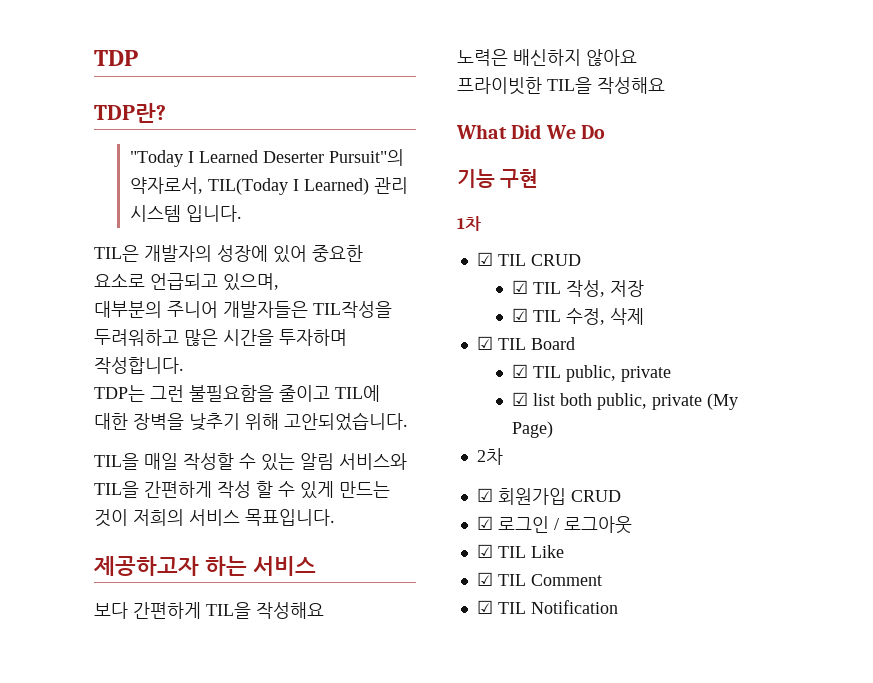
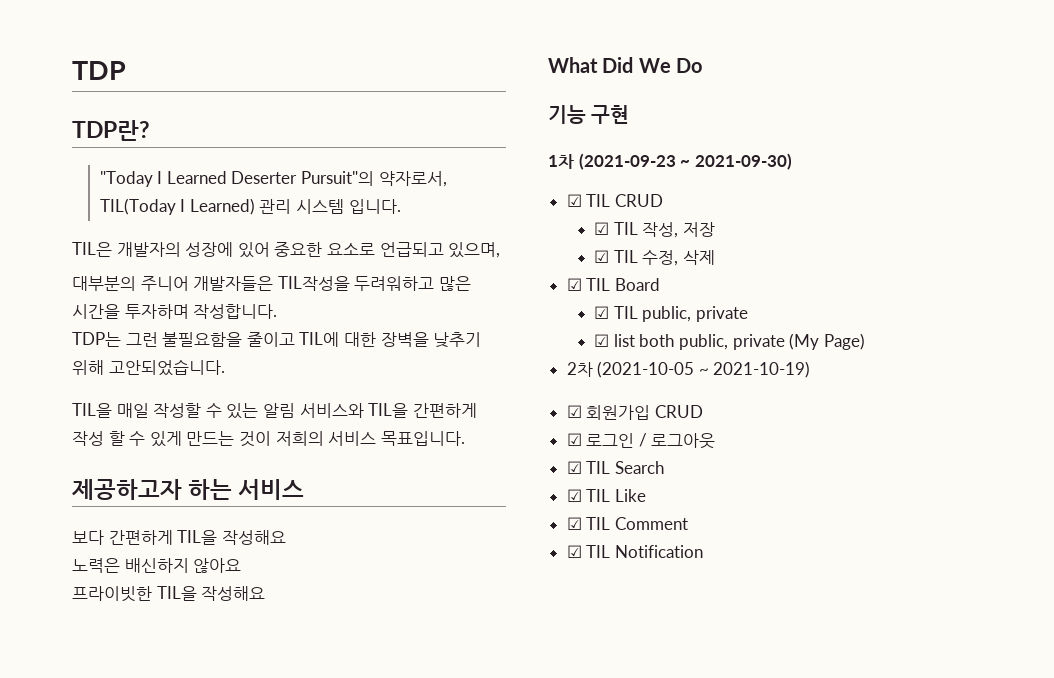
- 1차
+ 1차 (2021-09-23 ~ 2021-09-30)
- 2차
+ 2차 (2021-10-05 ~ 2021-10-19)
+ ☑ TIL Search

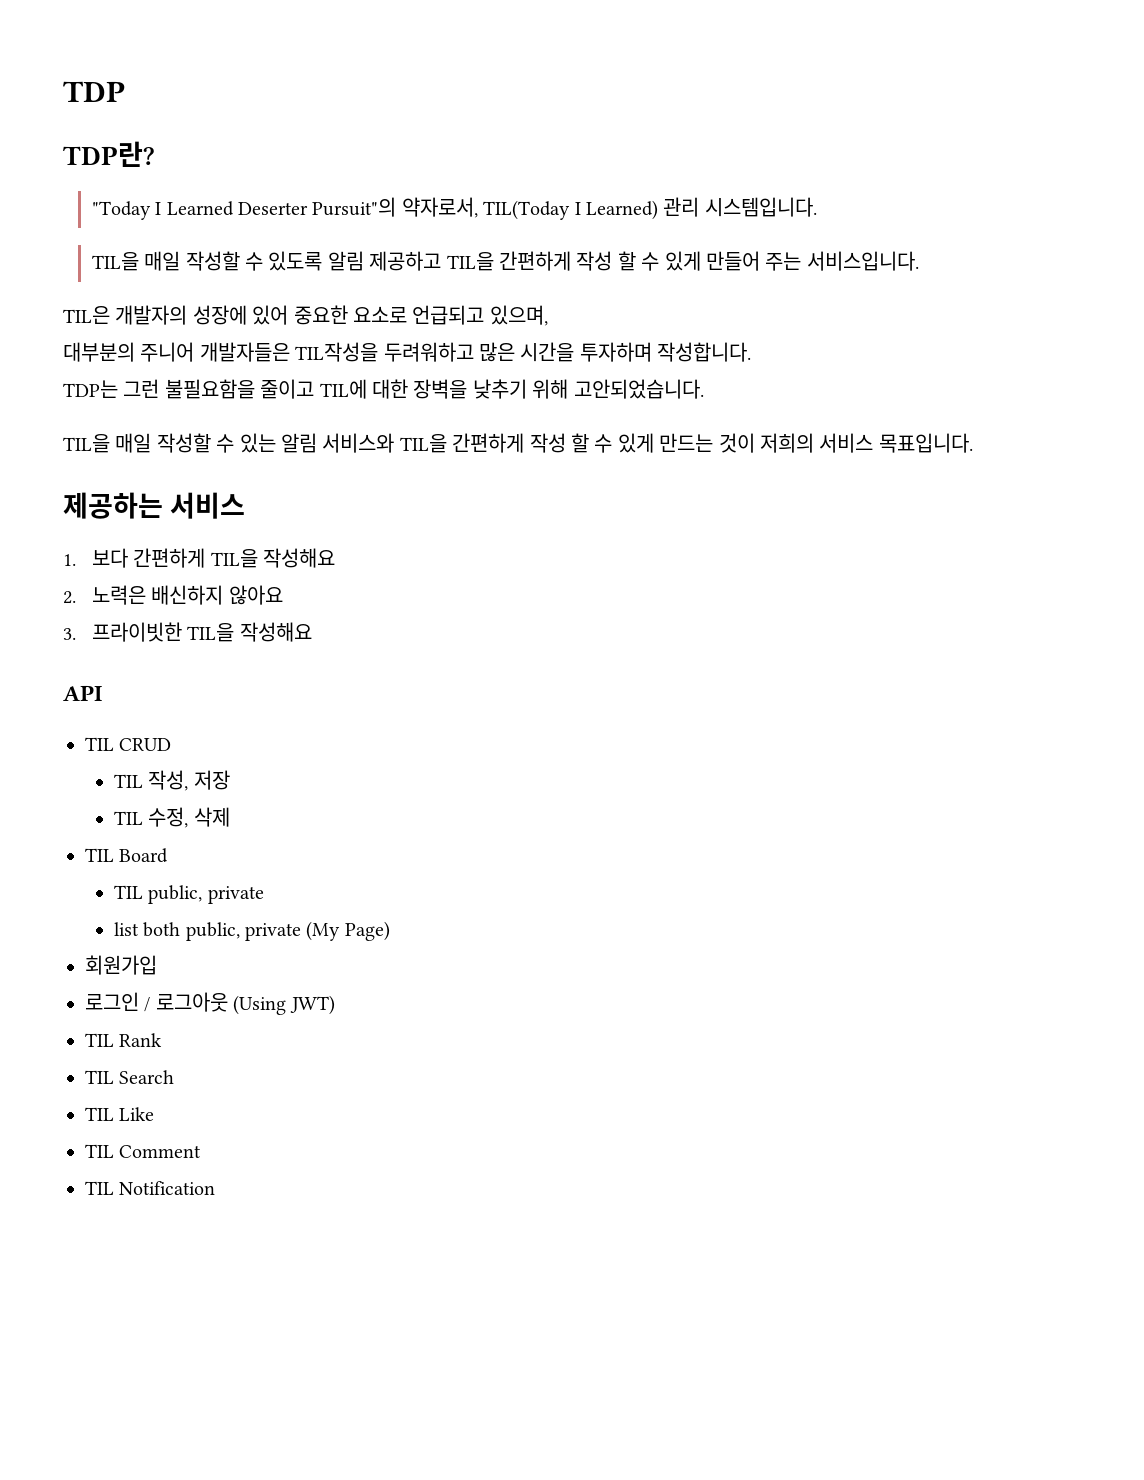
- "Today I Learned Deserter Pursuit"의 약자로서, TIL(Today I Learned) 관리 시스템 입니다.
+ "Today I Learned Deserter Pursuit"의 약자로서, TIL(Today I Learned) 관리 시스템입니다.
+ TIL을 매일 작성할 수 있도록 알림 제공하고 TIL을 간편하게 작성 할 수 있게 만들어 주는 서비스입니다.
- 제공하고자 하는 서비스
+ 제공하는 서비스
- 보다 간편하게 TIL을 작성해요
+ 1. 보다 간편하게 TIL을 작성해요
- 노력은 배신하지 않아요
+ 2. 노력은 배신하지 않아요
- 프라이빗한 TIL을 작성해요
+ 3. 프라이빗한 TIL을 작성해요
- What Did We Do
- 기능 구현
- 1차 (2021-09-23 ~ 2021-09-30)
- ☑ TIL CRUD
+ API
+ TIL CRUD
- ☑ TIL 작성, 저장
+ TIL 작성, 저장
- ☑ TIL 수정, 삭제
+ TIL 수정, 삭제
- ☑ TIL Board
+ TIL Board
- ☑ TIL public, private
+ TIL public, private
- ☑ list both public, private (My Page)
+ list both public, private (My Page)
- 2차 (2021-10-05 ~ 2021-10-19)
- ☑ 회원가입 CRUD
- ☑ 로그인 / 로그아웃
- ☑ TIL Search
+ 회원가입
+ 로그인 / 로그아웃 (Using JWT)
+ TIL Rank
+ TIL Search
- ☑ TIL Like
+ TIL Like
- ☑ TIL Comment
+ TIL Comment
- ☑ TIL Notification
+ TIL Notification

